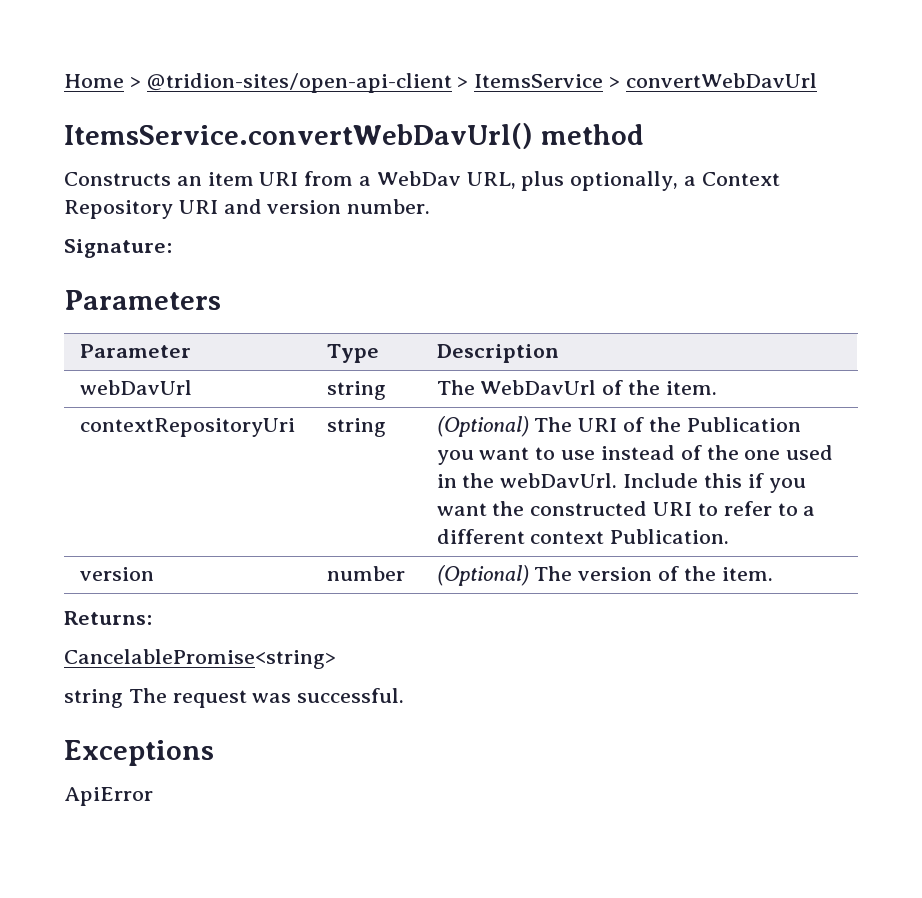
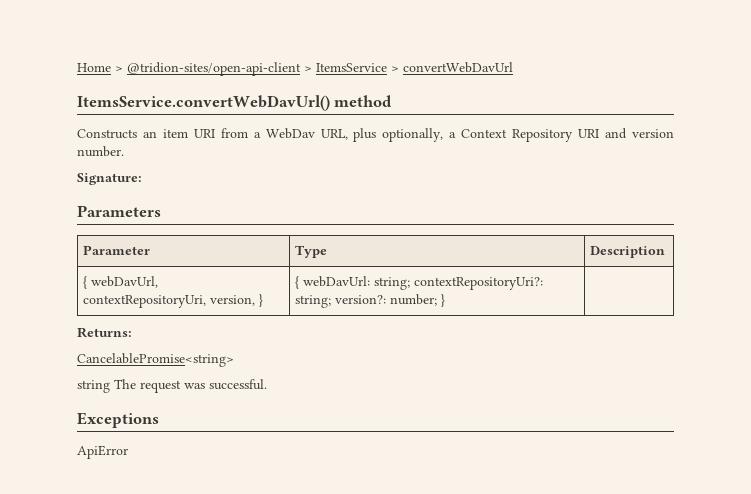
- webDavUrl | string | The WebDavUrl of the item.
- contextRepositoryUri | string | (Optional) The URI of the Publication you want to use instead of the one used in the webDavUrl. Include this if you want the constructed URI to refer to a different context Publication.
- version | number | (Optional) The version of the item.
+ { webDavUrl, contextRepositoryUri, version, } | { webDavUrl: string; contextRepositoryUri?: string; version?: number; } |

